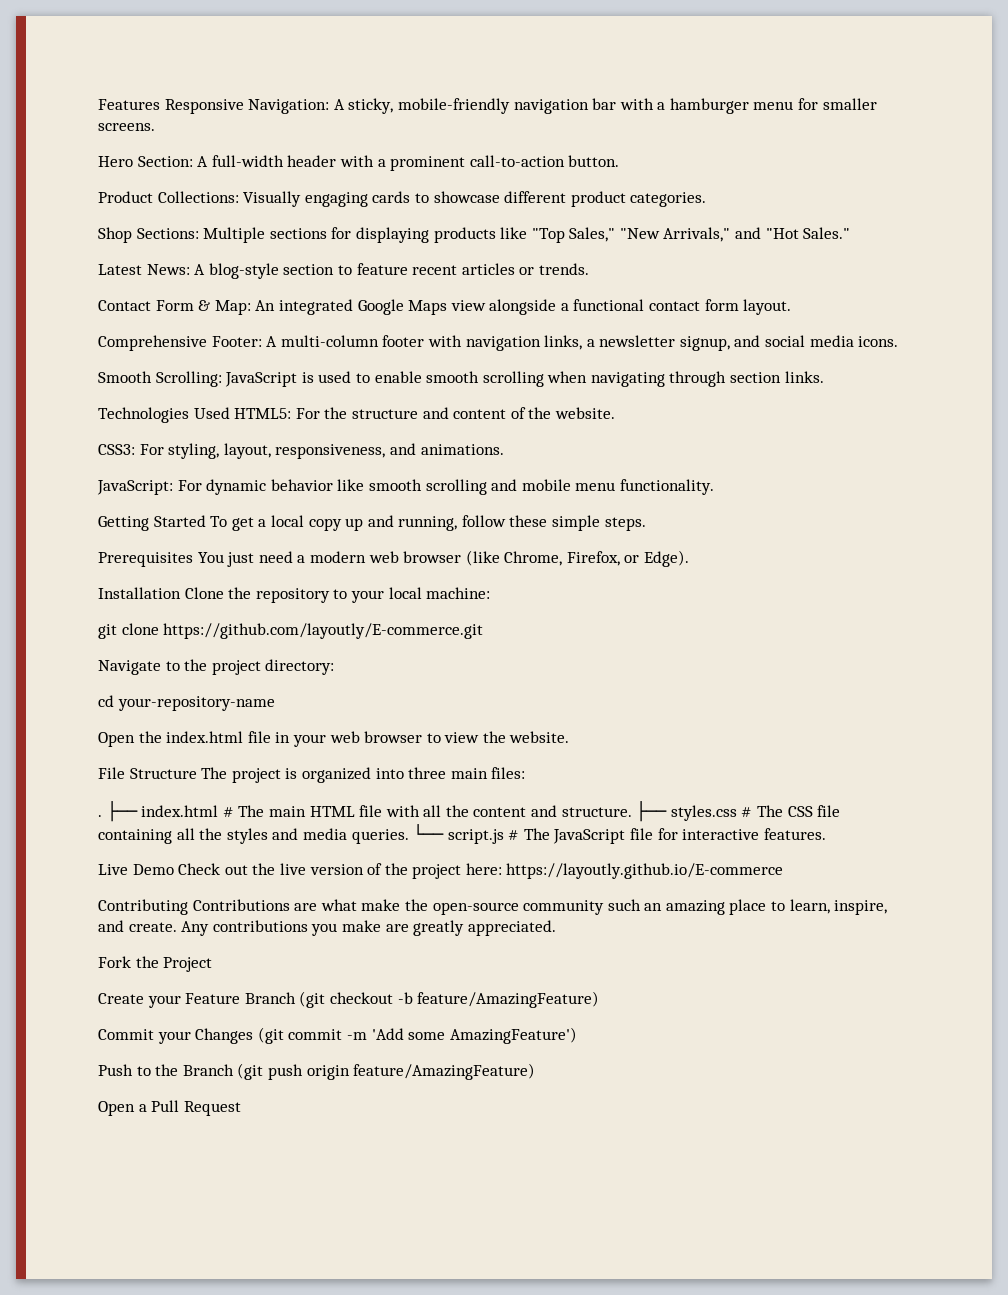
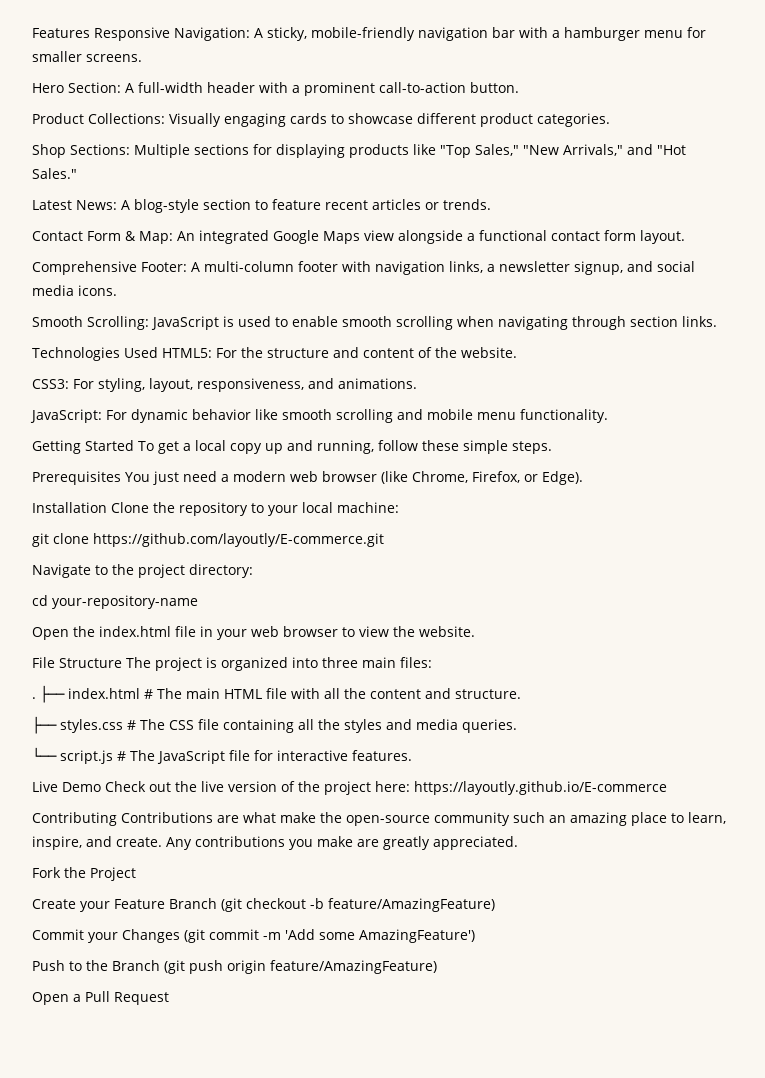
- ├── index.html # The main HTML file with all the content and structure. ├── styles.css # The CSS file containing all the styles and media queries. └── script.js # The JavaScript file for interactive features.
+ ├── index.html # The main HTML file with all the content and structure.
+ ├── styles.css # The CSS file containing all the styles and media queries.
+ └── script.js # The JavaScript file for interactive features.

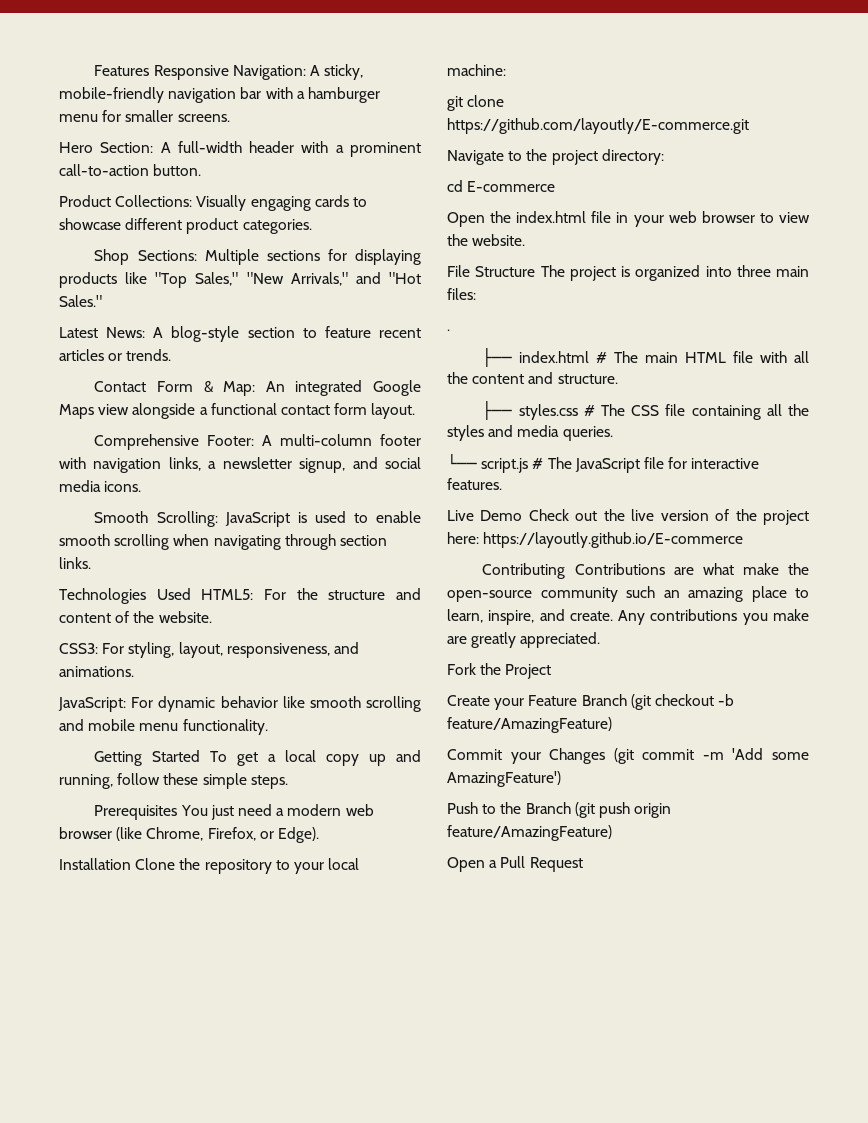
- cd your-repository-name
+ cd E-commerce
- . ├── index.html # The main HTML file with all the content and structure.
+ .
+ ├── index.html # The main HTML file with all the content and structure.

